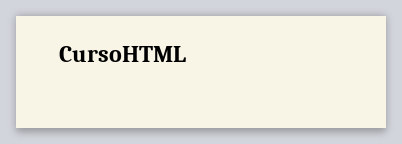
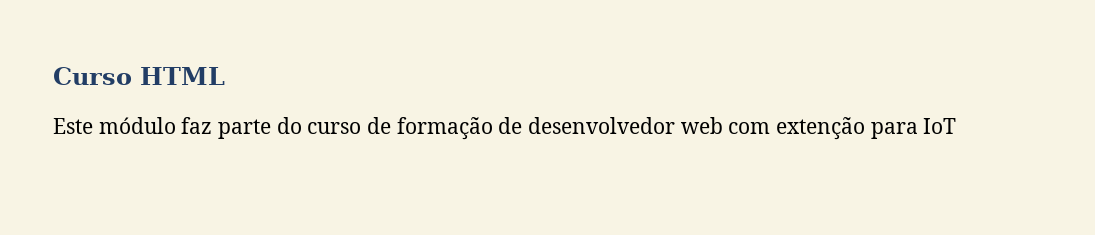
- CursoHTML
+ Curso HTML
+ Este módulo faz parte do curso de formação de desenvolvedor web com extenção para IoT

